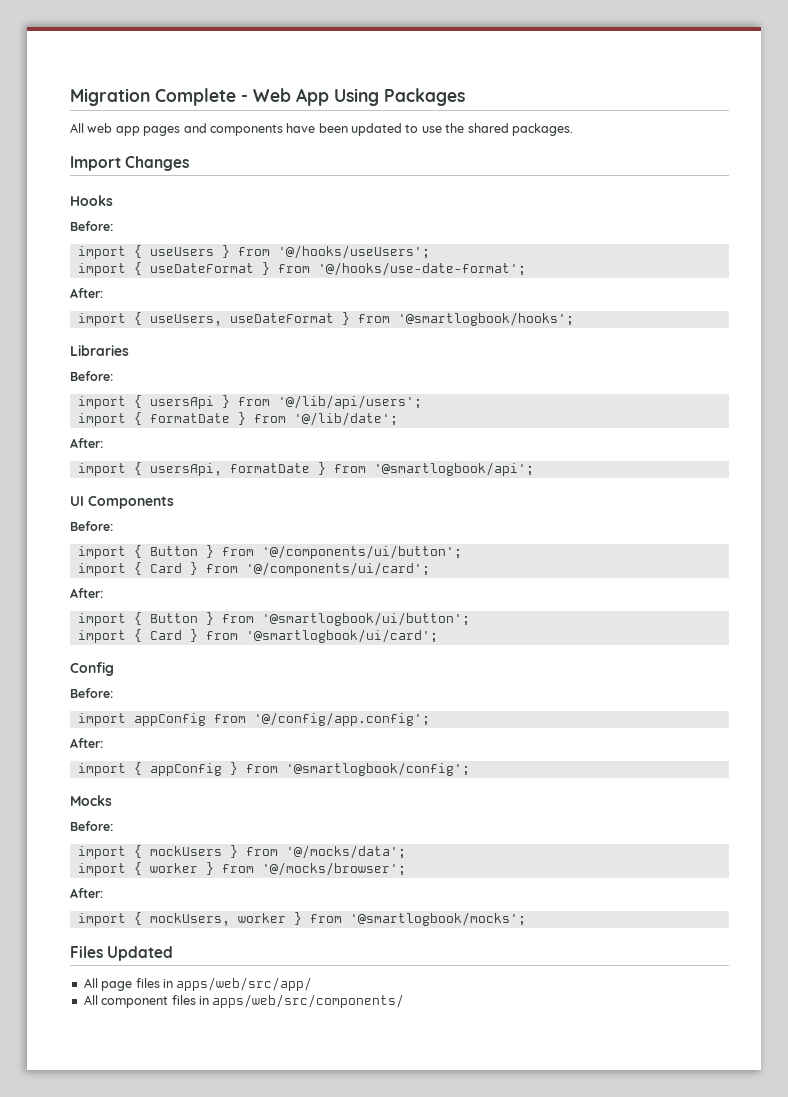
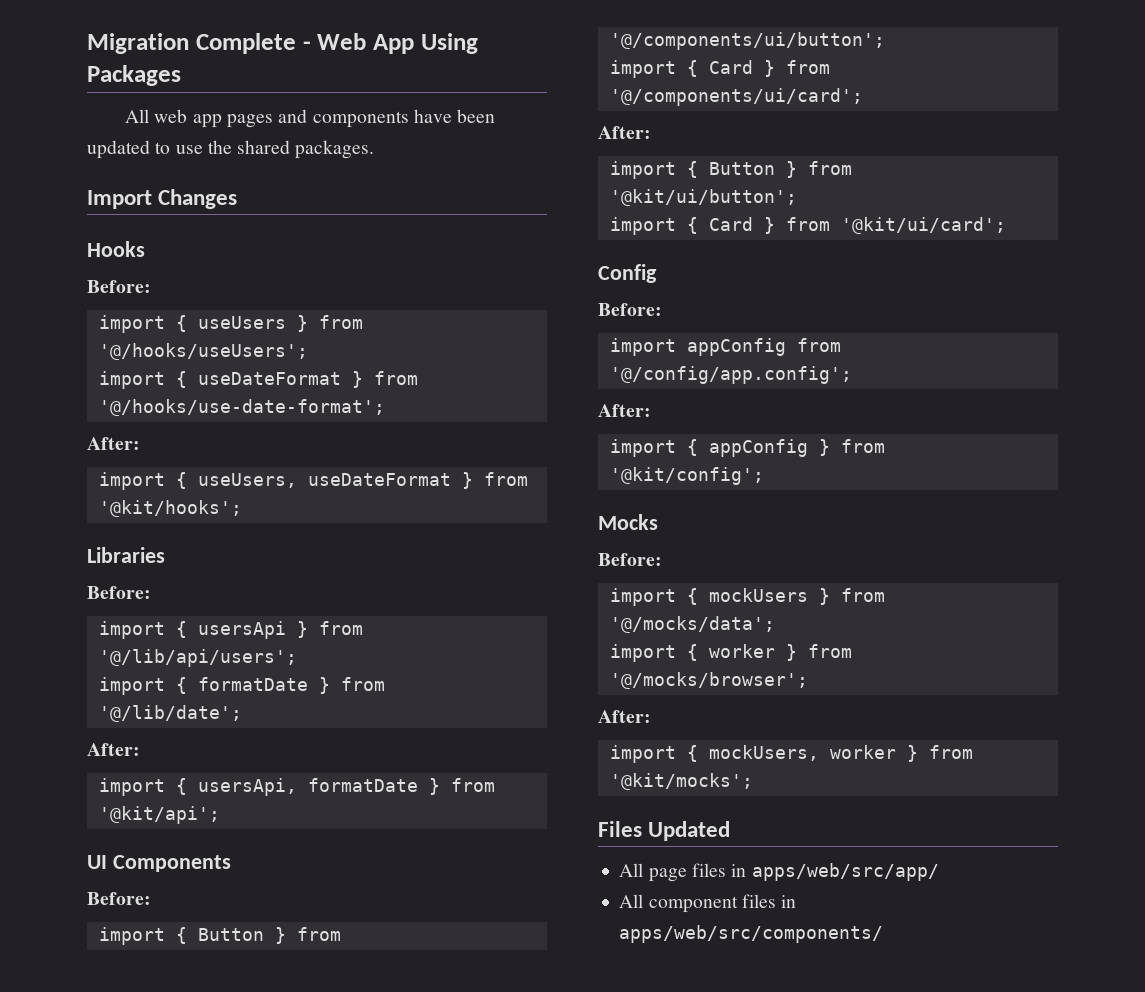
- import { useUsers, useDateFormat } from '@smartlogbook/hooks';
+ import { useUsers, useDateFormat } from '@kit/hooks';
- import { usersApi, formatDate } from '@smartlogbook/api';
+ import { usersApi, formatDate } from '@kit/api';
- import { Button } from '@smartlogbook/ui/button';
- import { Card } from '@smartlogbook/ui/card';
+ import { Button } from '@kit/ui/button';
+ import { Card } from '@kit/ui/card';
- import { appConfig } from '@smartlogbook/config';
+ import { appConfig } from '@kit/config';
- import { mockUsers, worker } from '@smartlogbook/mocks';
+ import { mockUsers, worker } from '@kit/mocks';

